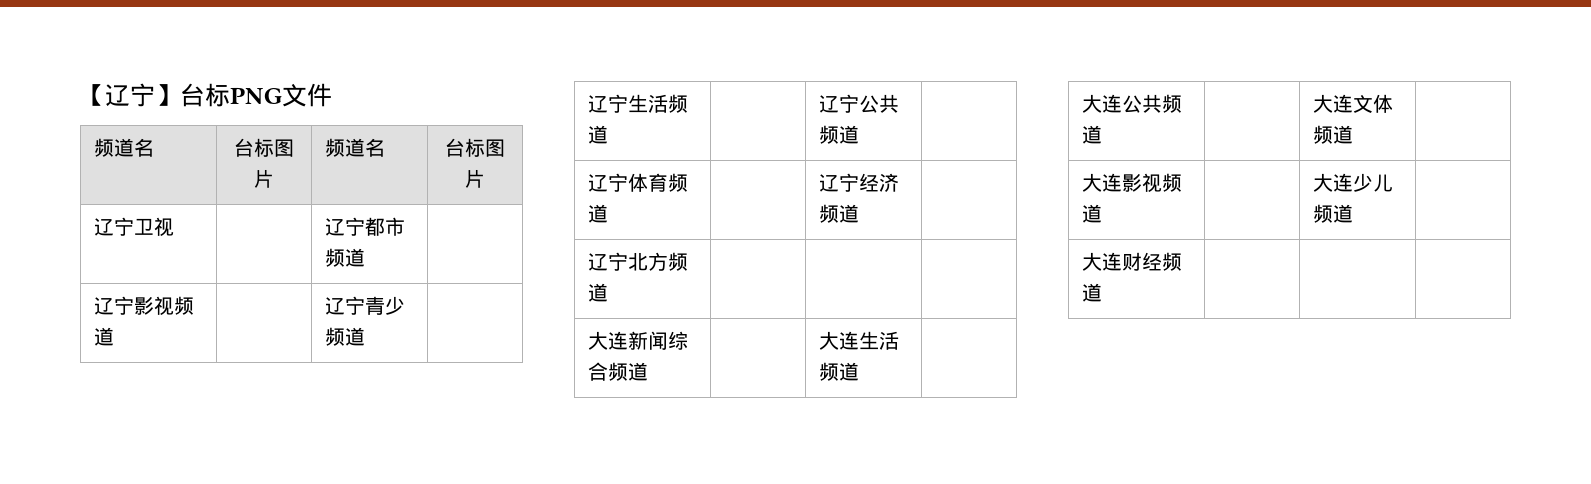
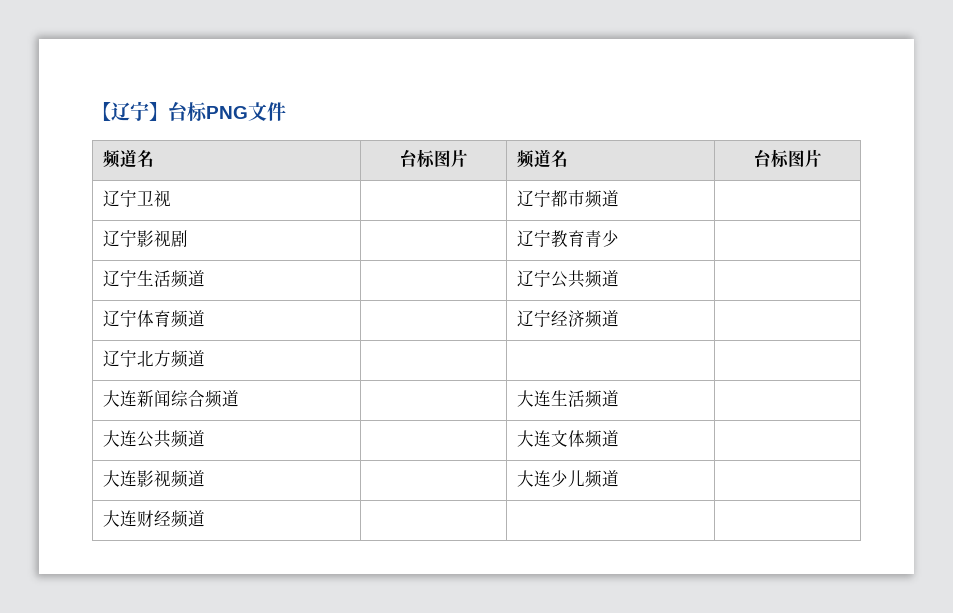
- 辽宁影视频道 | | 辽宁青少频道 |
+ 辽宁影视剧 | | 辽宁教育青少 |

